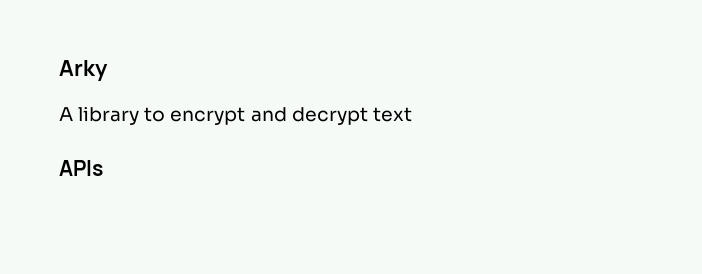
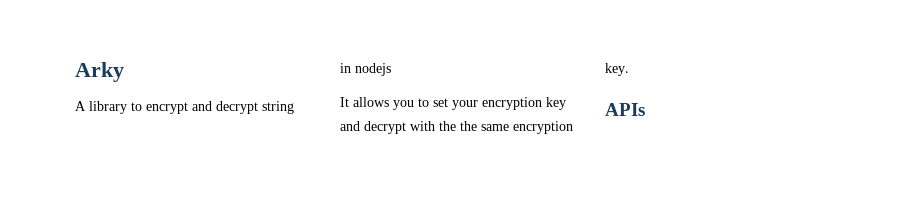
- A library to encrypt and decrypt text
+ A library to encrypt and decrypt string in nodejs
+ It allows you to set your encryption key and decrypt with the the same encryption key.

